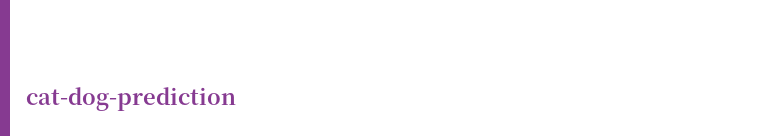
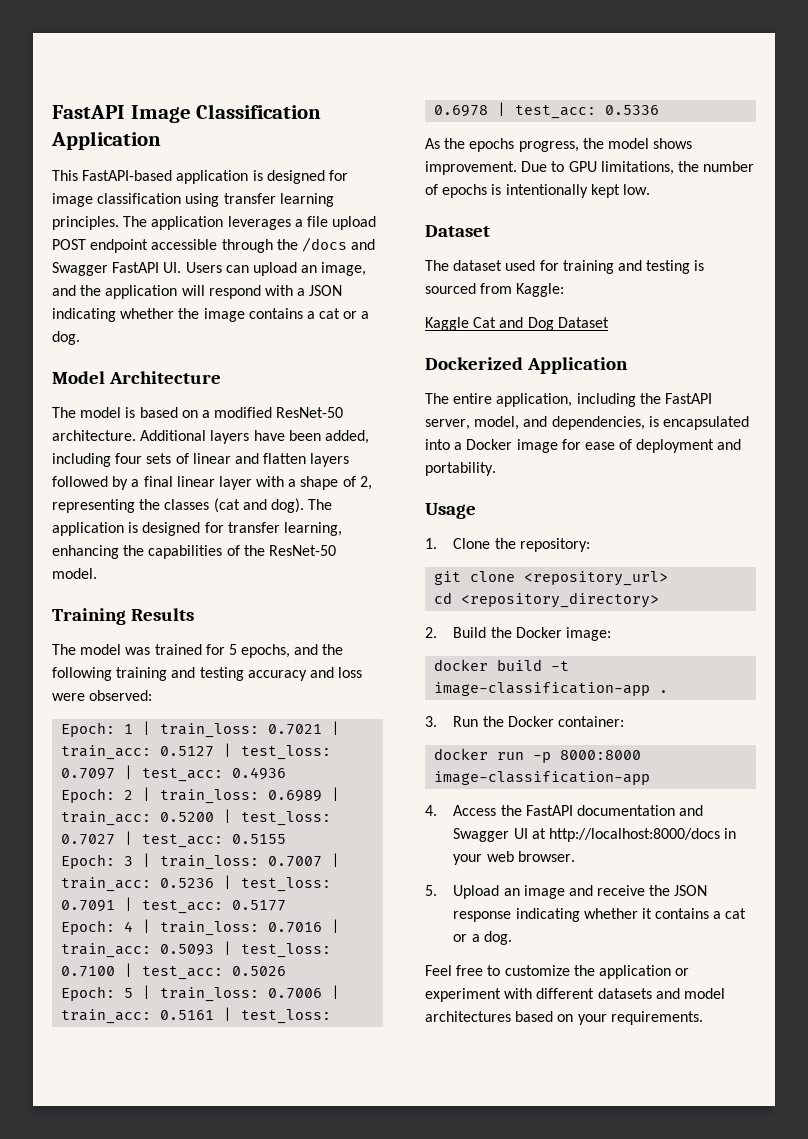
- cat-dog-prediction
+ FastAPI Image Classification Application
+ This FastAPI-based application is designed for image classification using transfer learning principles. The application leverages a file upload POST endpoint accessible through the /docs and Swagger FastAPI UI. Users can upload an image, and the application will respond with a JSON indicating whether the image contains a cat or a dog.
+ Model Architecture
+ The model is based on a modified ResNet-50 architecture. Additional layers have been added, including four sets of linear and flatten layers followed by a final linear layer with a shape of 2, representing the classes (cat and dog). The application is designed for transfer learning, enhancing the capabilities of the ResNet-50 model.
+ Training Results
+ The model was trained for 5 epochs, and the following training and testing accuracy and loss were observed:
+ Epoch: 1 | train_loss: 0.7021 | train_acc: 0.5127 | test_loss: 0.7097 | test_acc: 0.4936
+ Epoch: 2 | train_loss: 0.6989 | train_acc: 0.5200 | test_loss: 0.7027 | test_acc: 0.5155
+ Epoch: 3 | train_loss: 0.7007 | train_acc: 0.5236 | test_loss: 0.7091 | test_acc: 0.5177
+ Epoch: 4 | train_loss: 0.7016 | train_acc: 0.5093 | test_loss: 0.7100 | test_acc: 0.5026
+ Epoch: 5 | train_loss: 0.7006 | train_acc: 0.5161 | test_loss: 0.6978 | test_acc: 0.5336
+ As the epochs progress, the model shows improvement. Due to GPU limitations, the number of epochs is intentionally kept low.
+ Dataset
+ The dataset used for training and testing is sourced from Kaggle:
+ Kaggle Cat and Dog Dataset
+ Dockerized Application
+ The entire application, including the FastAPI server, model, and dependencies, is encapsulated into a Docker image for ease of deployment and portability.
+ Usage
+ 1. Clone the repository:
+ git clone <repository_url>
+ cd <repository_directory>
+ 2. Build the Docker image:
+ docker build -t image-classification-app .
+ 3. Run the Docker container:
+ docker run -p 8000:8000 image-classification-app
+ 4. Access the FastAPI documentation and Swagger UI at http://localhost:8000/docs in your web browser.
+ 5. Upload an image and receive the JSON response indicating whether it contains a cat or a dog.
+ Feel free to customize the application or experiment with different datasets and model architectures based on your requirements.

